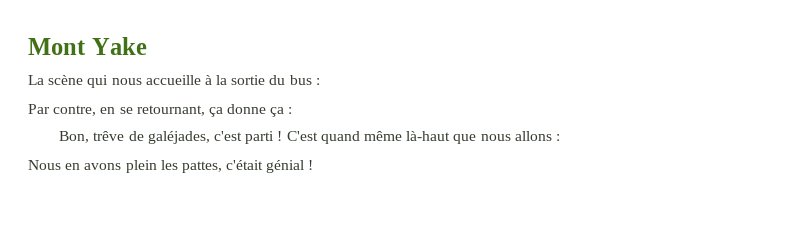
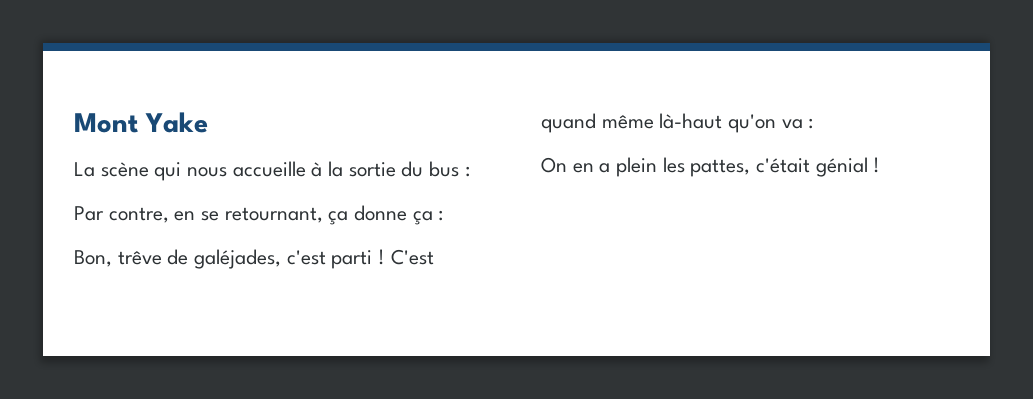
- C'est quand même là-haut que nous allons :
- Nous en avons plein les pattes, c'était génial !
+ C'est quand même là-haut qu'on va :
+ On en a plein les pattes, c'était génial !

